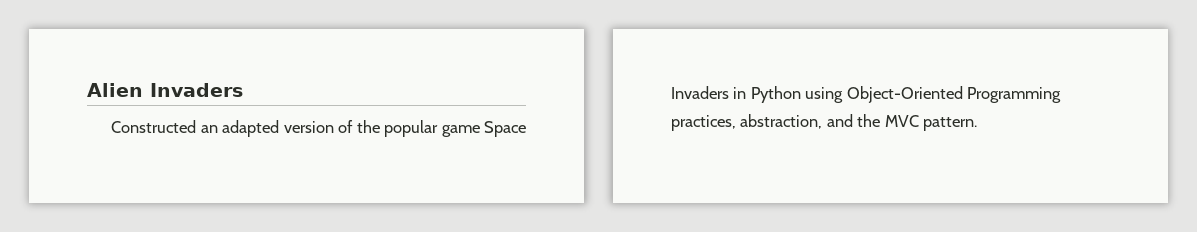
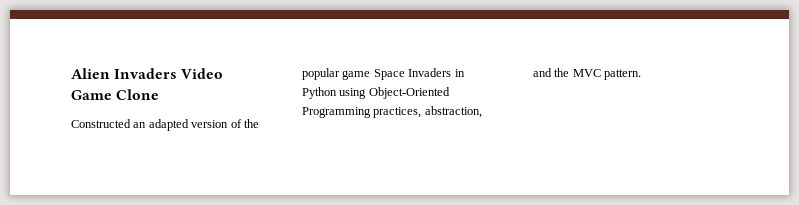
- Alien Invaders
+ Alien Invaders Video Game Clone

